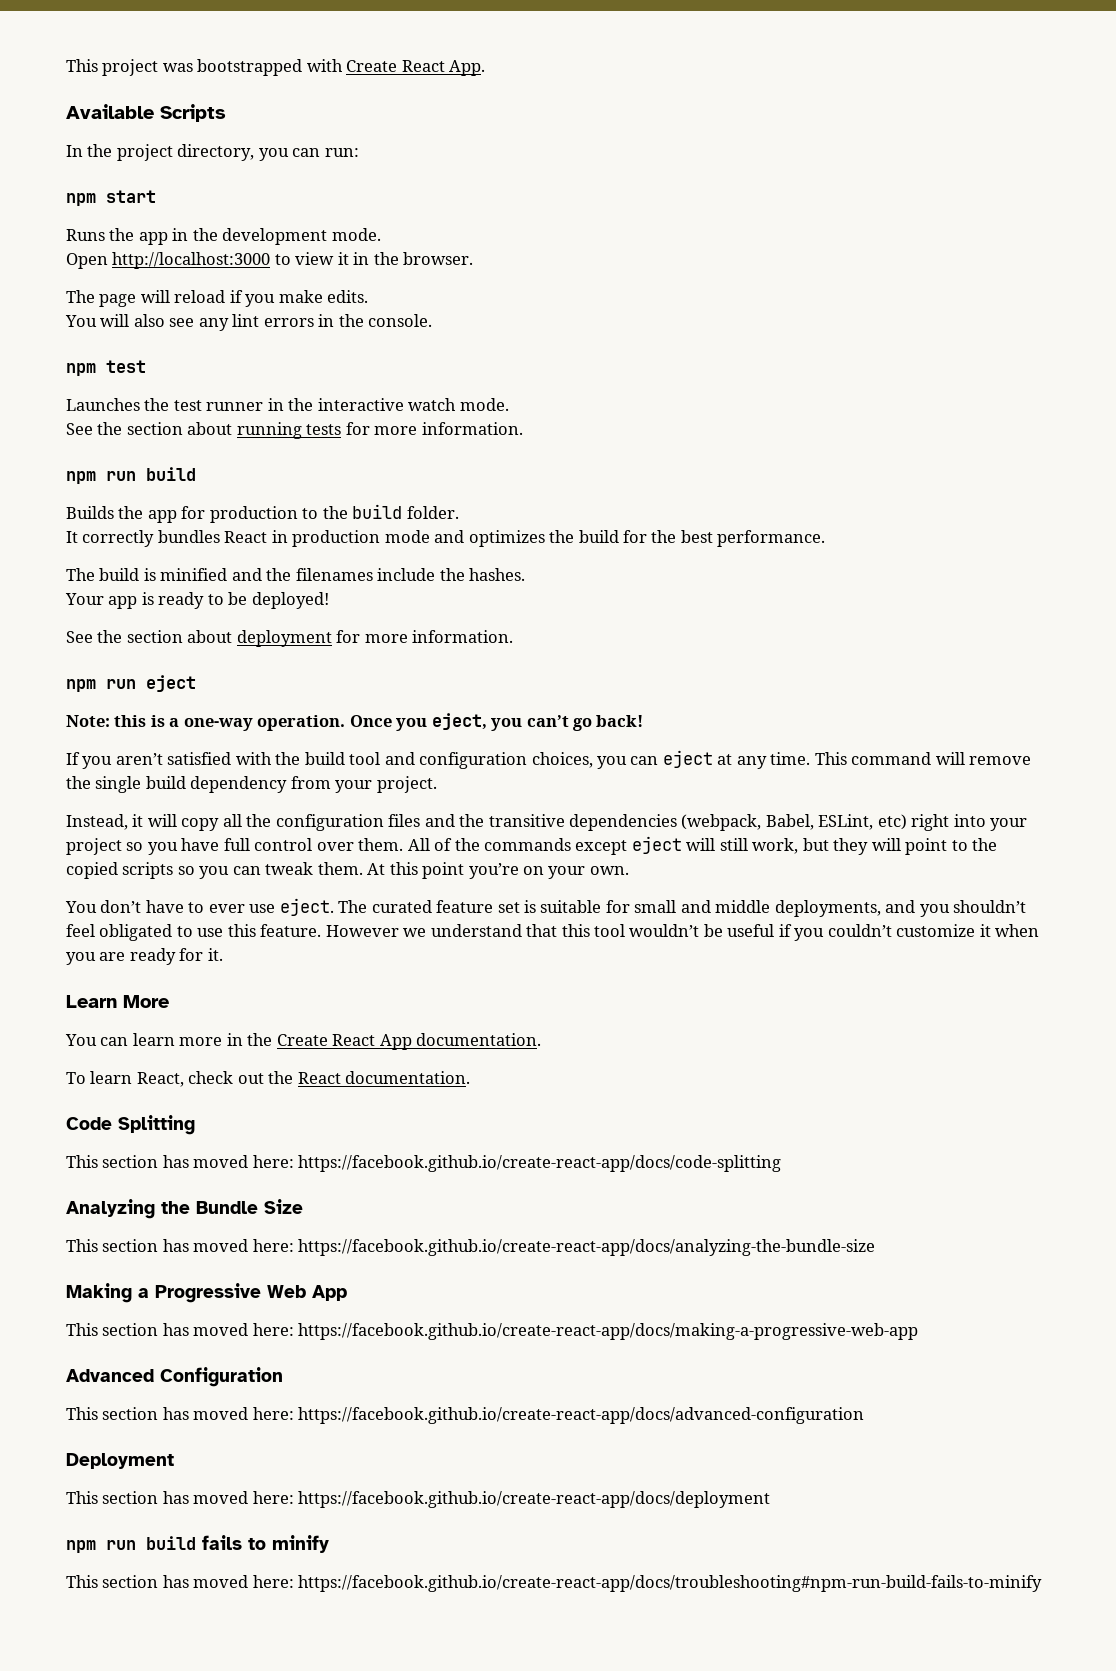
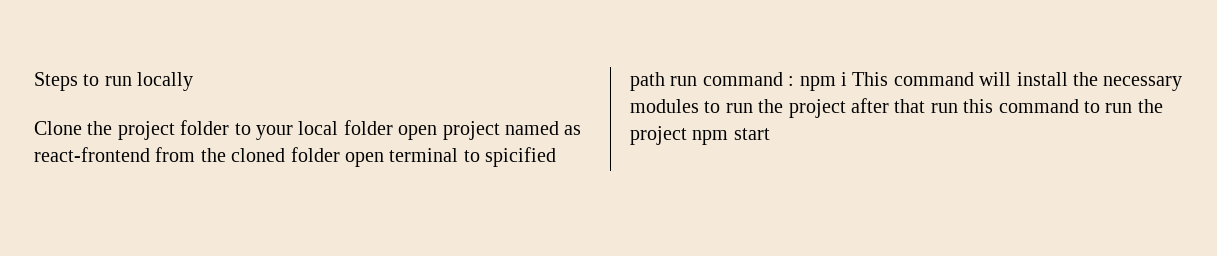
- This project was bootstrapped with Create React App.
- Available Scripts
- In the project directory, you can run:
- npm start
- Runs the app in the development mode.
- Open http://localhost:3000 to view it in the browser.
- The page will reload if you make edits.
- You will also see any lint errors in the console.
- npm test
- Launches the test runner in the interactive watch mode.
- See the section about running tests for more information.
- npm run build
- Builds the app for production to the build folder.
- It correctly bundles React in production mode and optimizes the build for the best performance.
- The build is minified and the filenames include the hashes.
- Your app is ready to be deployed!
- See the section about deployment for more information.
- npm run eject
- Note: this is a one-way operation. Once you eject, you can’t go back!
- If you aren’t satisfied with the build tool and configuration choices, you can eject at any time. This command will remove the single build dependency from your project.
- Instead, it will copy all the configuration files and the transitive dependencies (webpack, Babel, ESLint, etc) right into your project so you have full control over them. All of the commands except eject will still work, but they will point to the copied scripts so you can tweak them. At this point you’re on your own.
- You don’t have to ever use eject. The curated feature set is suitable for small and middle deployments, and you shouldn’t feel obligated to use this feature. However we understand that this tool wouldn’t be useful if you couldn’t customize it when you are ready for it.
- Learn More
- You can learn more in the Create React App documentation.
- To learn React, check out the React documentation.
- Code Splitting
- This section has moved here: https://facebook.github.io/create-react-app/docs/code-splitting
- Analyzing the Bundle Size
- This section has moved here: https://facebook.github.io/create-react-app/docs/analyzing-the-bundle-size
- Making a Progressive Web App
- This section has moved here: https://facebook.github.io/create-react-app/docs/making-a-progressive-web-app
- Advanced Configuration
- This section has moved here: https://facebook.github.io/create-react-app/docs/advanced-configuration
- Deployment
- This section has moved here: https://facebook.github.io/create-react-app/docs/deployment
- npm run build fails to minify
- This section has moved here: https://facebook.github.io/create-react-app/docs/troubleshooting#npm-run-build-fails-to-minify
+ Steps to run locally
+ Clone the project folder to your local folder open project named as react-frontend from the cloned folder open terminal to spicified path run command : npm i This command will install the necessary modules to run the project after that run this command to run the project npm start

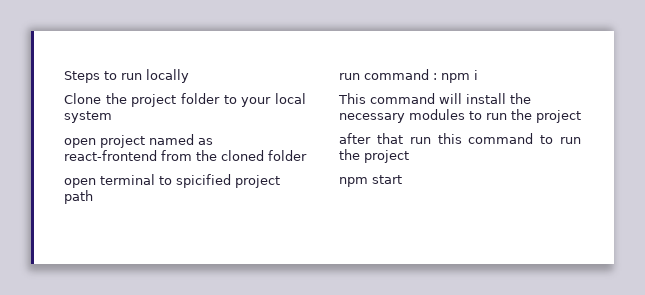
- Clone the project folder to your local folder open project named as react-frontend from the cloned folder open terminal to spicified path run command : npm i This command will install the necessary modules to run the project after that run this command to run the project npm start
+ Clone the project folder to your local system
+ open project named as react-frontend from the cloned folder
+ open terminal to spicified project path
+ run command : npm i
+ This command will install the necessary modules to run the project
+ after that run this command to run the project
+ npm start

